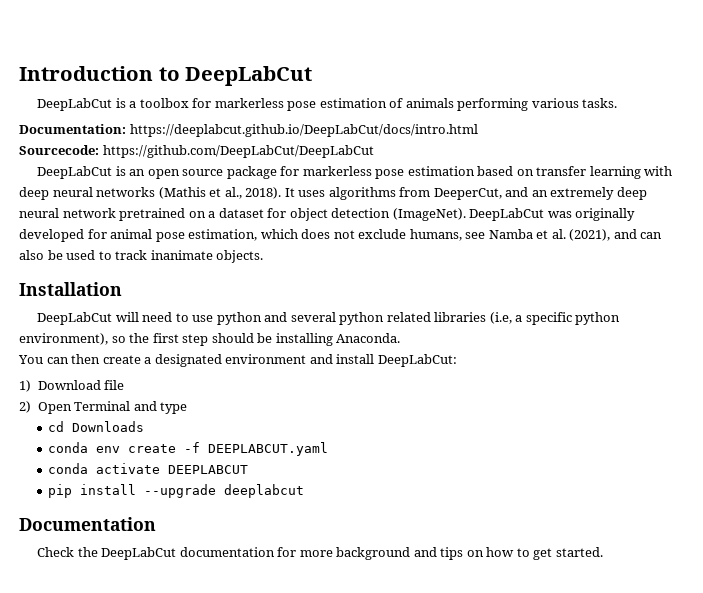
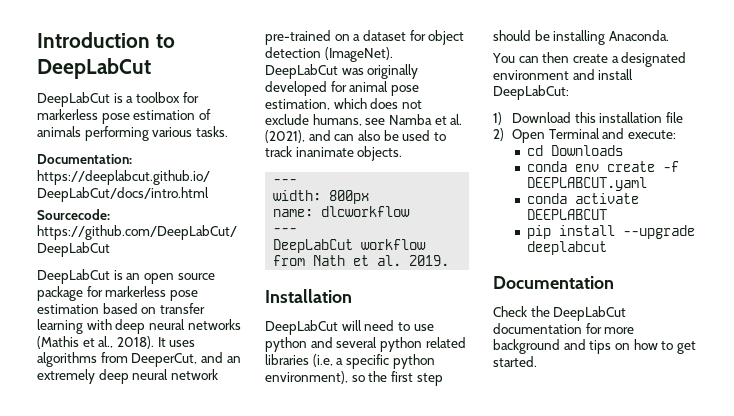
- It uses algorithms from DeeperCut, and an extremely deep neural network pretrained on a dataset for object detection (ImageNet).
+ It uses algorithms from DeeperCut, and an extremely deep neural network pre-trained on a dataset for object detection (ImageNet).
  DeepLabCut was originally developed for animal pose estimation, which does not exclude humans, see Namba et al. (2021), and can also be used to track inanimate objects.
+ ---
+ width: 800px
+ name: dlcworkflow
+ ---
+ DeepLabCut workflow from Nath et al. 2019.
- 1) Download file
+ 1) Download this installation file
- 2) Open Terminal and type
+ 2) Open Terminal and execute:

